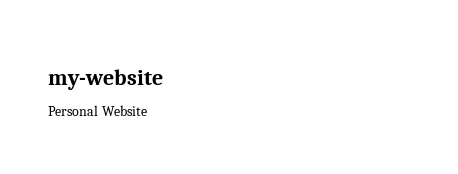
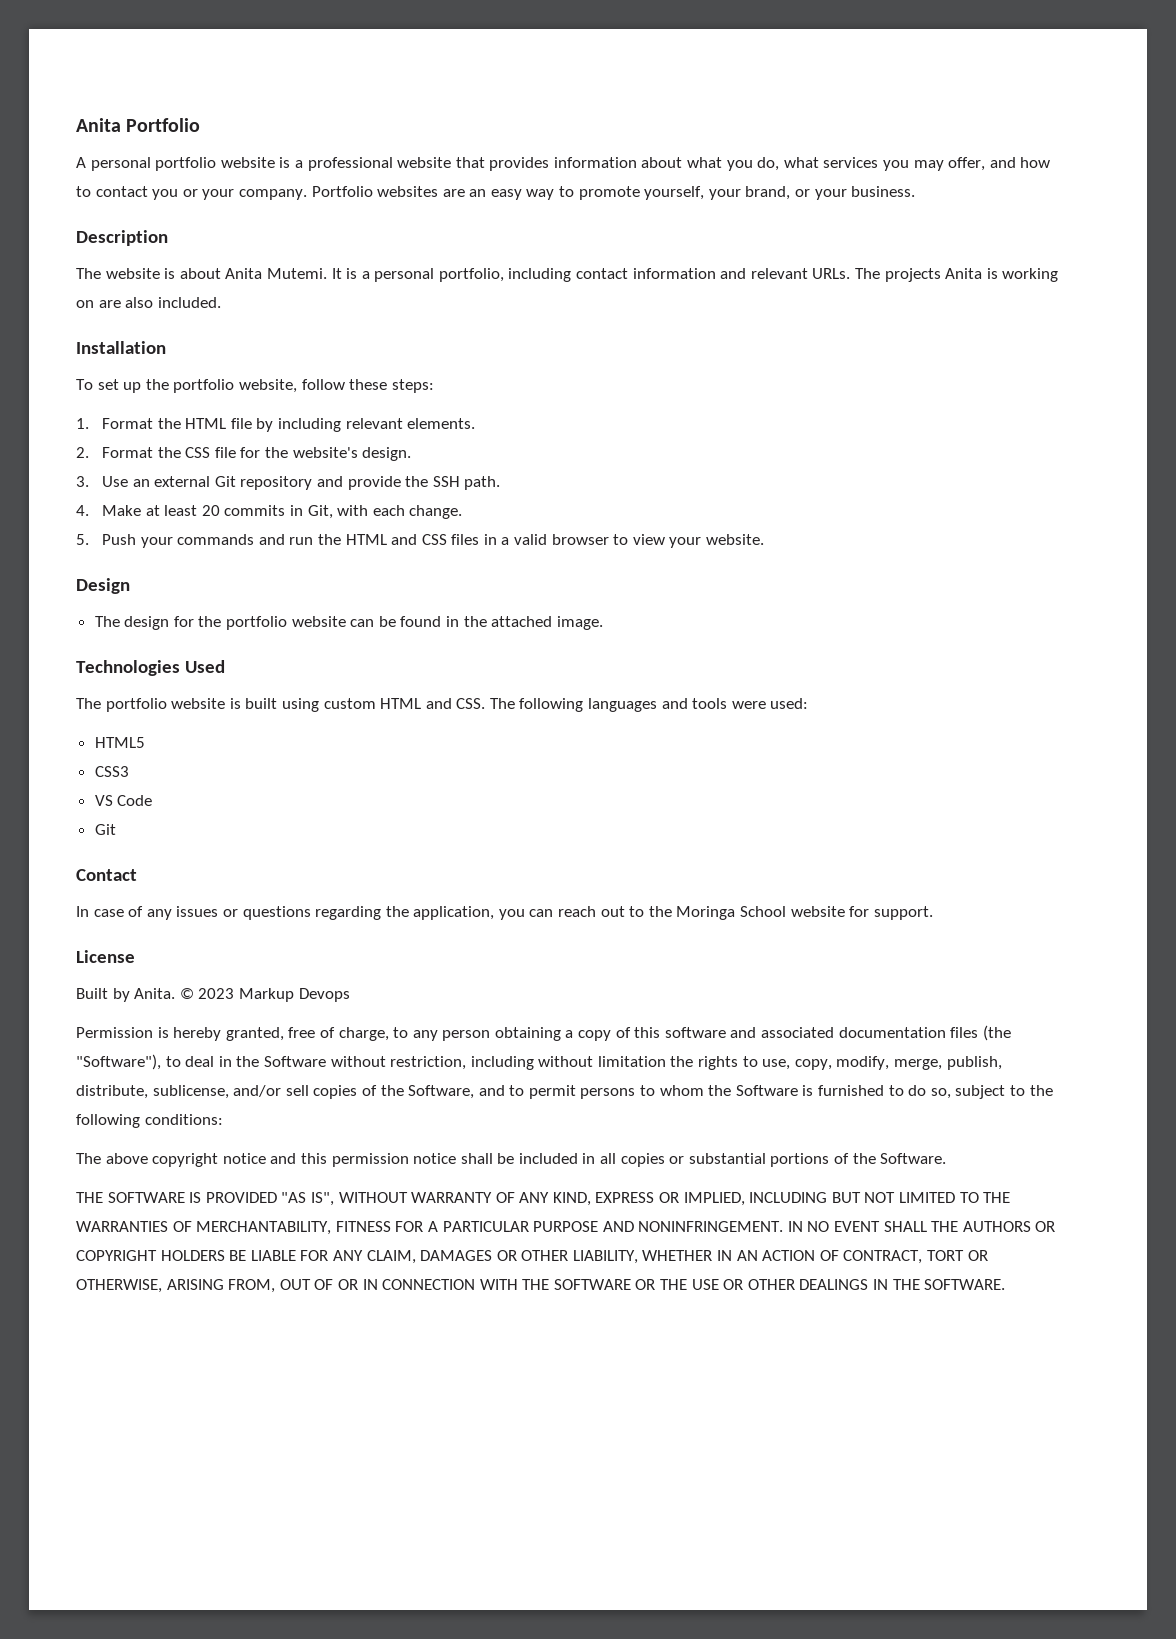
- my-website
- Personal Website
+ Anita Portfolio
+ A personal portfolio website is a professional website that provides information about what you do, what services you may offer, and how to contact you or your company. Portfolio websites are an easy way to promote yourself, your brand, or your business.
+ Description
+ The website is about Anita Mutemi. It is a personal portfolio, including contact information and relevant URLs. The projects Anita is working on are also included.
+ Installation
+ To set up the portfolio website, follow these steps:
+ 1. Format the HTML file by including relevant elements.
+ 2. Format the CSS file for the website's design.
+ 3. Use an external Git repository and provide the SSH path.
+ 4. Make at least 20 commits in Git, with each change.
+ 5. Push your commands and run the HTML and CSS files in a valid browser to view your website.
+ Design
+ The design for the portfolio website can be found in the attached image.
+ Technologies Used
+ The portfolio website is built using custom HTML and CSS. The following languages and tools were used:
+ HTML5
+ CSS3
+ VS Code
+ Git
+ Contact
+ In case of any issues or questions regarding the application, you can reach out to the Moringa School website for support.
+ License
+ Built by Anita. © 2023 Markup Devops
+ Permission is hereby granted, free of charge, to any person obtaining a copy of this software and associated documentation files (the "Software"), to deal in the Software without restriction, including without limitation the rights to use, copy, modify, merge, publish, distribute, sublicense, and/or sell copies of the Software, and to permit persons to whom the Software is furnished to do so, subject to the following conditions:
+ The above copyright notice and this permission notice shall be included in all copies or substantial portions of the Software.
+ THE SOFTWARE IS PROVIDED "AS IS", WITHOUT WARRANTY OF ANY KIND, EXPRESS OR IMPLIED, INCLUDING BUT NOT LIMITED TO THE WARRANTIES OF MERCHANTABILITY, FITNESS FOR A PARTICULAR PURPOSE AND NONINFRINGEMENT. IN NO EVENT SHALL THE AUTHORS OR COPYRIGHT HOLDERS BE LIABLE FOR ANY CLAIM, DAMAGES OR OTHER LIABILITY, WHETHER IN AN ACTION OF CONTRACT, TORT OR OTHERWISE, ARISING FROM, OUT OF OR IN CONNECTION WITH THE SOFTWARE OR THE USE OR OTHER DEALINGS IN THE SOFTWARE.

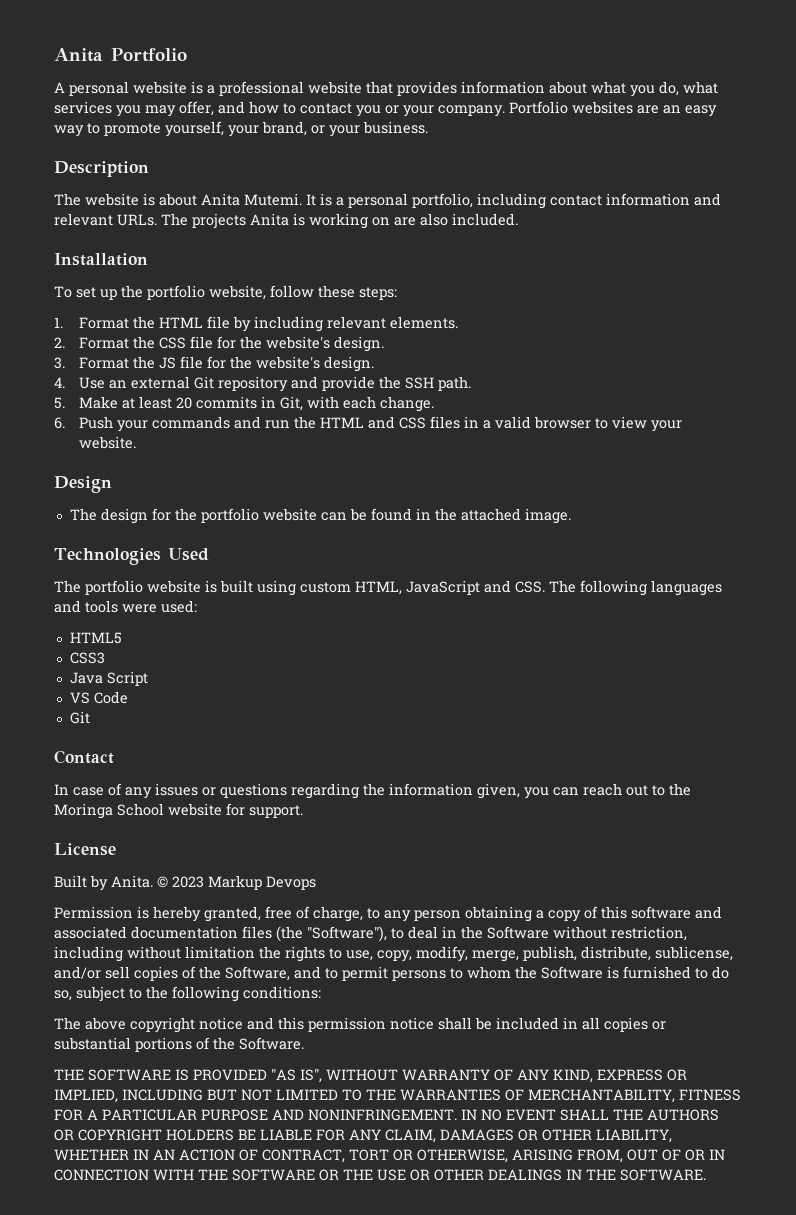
- A personal portfolio website is a professional website that provides information about what you do, what services you may offer, and how to contact you or your company.
+ A personal website is a professional website that provides information about what you do, what services you may offer, and how to contact you or your company.
- 3. Use an external Git repository and provide the SSH path.
+ 3. Format the JS file for the website's design.
+ 4. Use an external Git repository and provide the SSH path.
- 4. Make at least 20 commits in Git, with each change.
+ 5. Make at least 20 commits in Git, with each change.
- 5. Push your commands and run the HTML and CSS files in a valid browser to view your website.
+ 6. Push your commands and run the HTML and CSS files in a valid browser to view your website.
- The portfolio website is built using custom HTML and CSS. The following languages and tools were used:
+ The portfolio website is built using custom HTML, JavaScript and CSS. The following languages and tools were used:
+ Java Script
- In case of any issues or questions regarding the application, you can reach out to the Moringa School website for support.
+ In case of any issues or questions regarding the information given, you can reach out to the Moringa School website for support.

